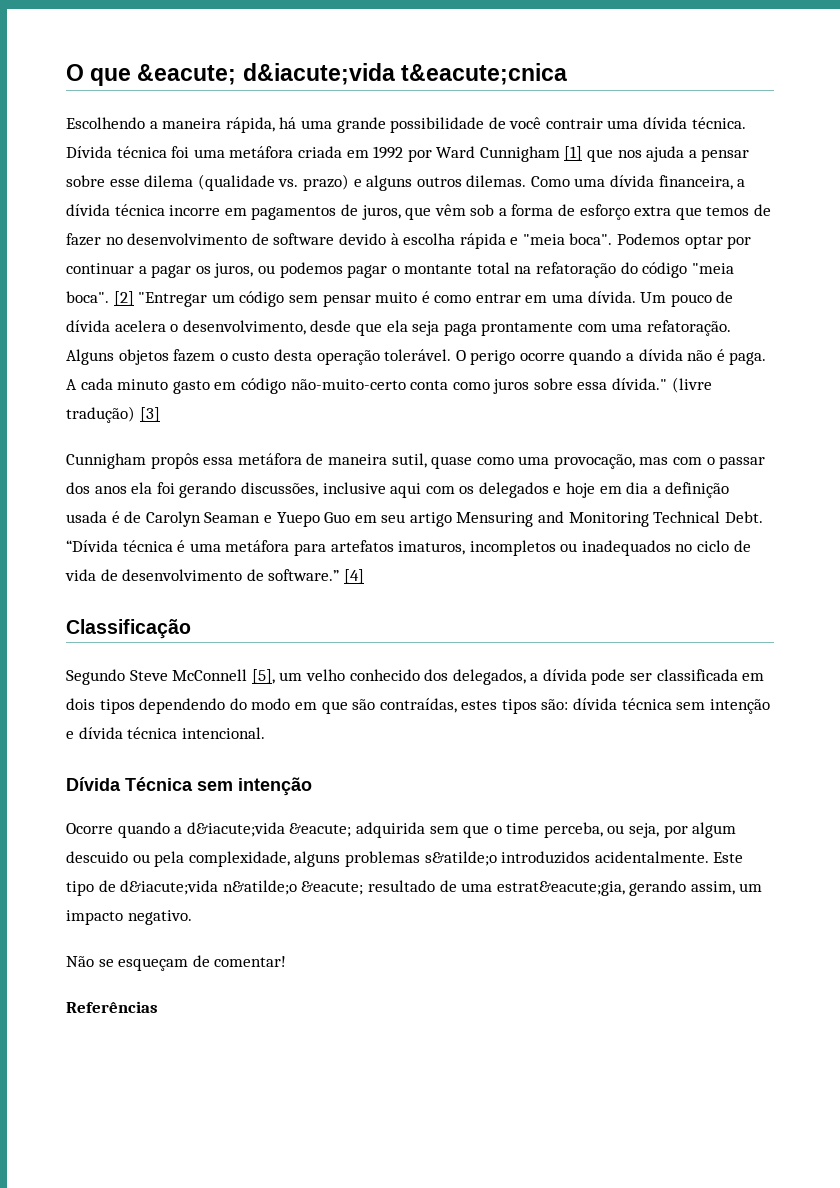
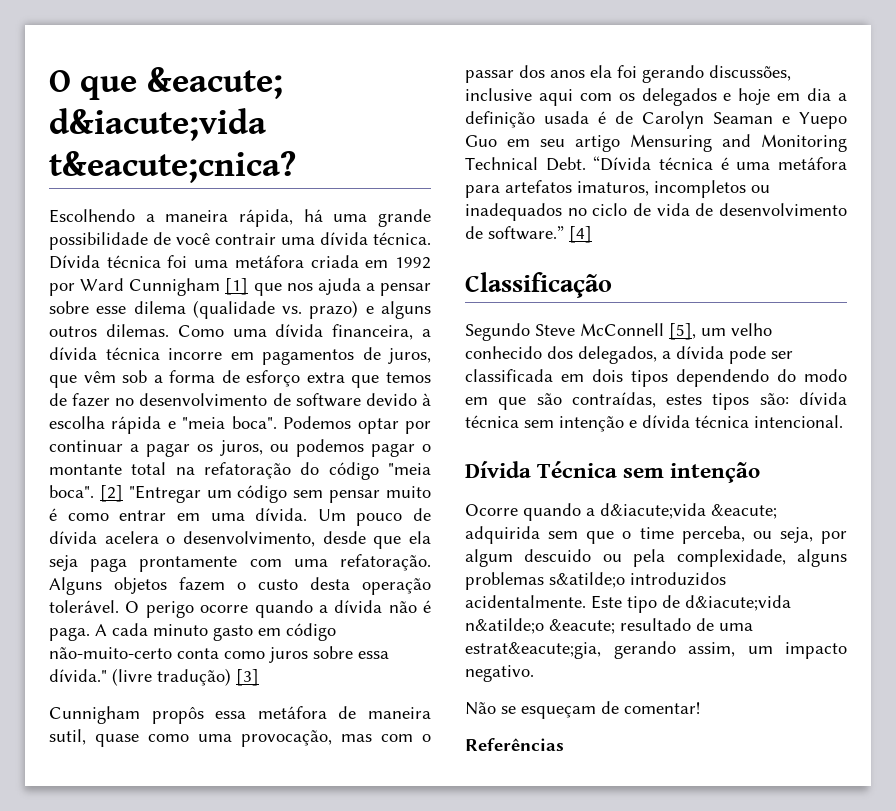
- O que &eacute; d&iacute;vida t&eacute;cnica
+ O que &eacute; d&iacute;vida t&eacute;cnica?

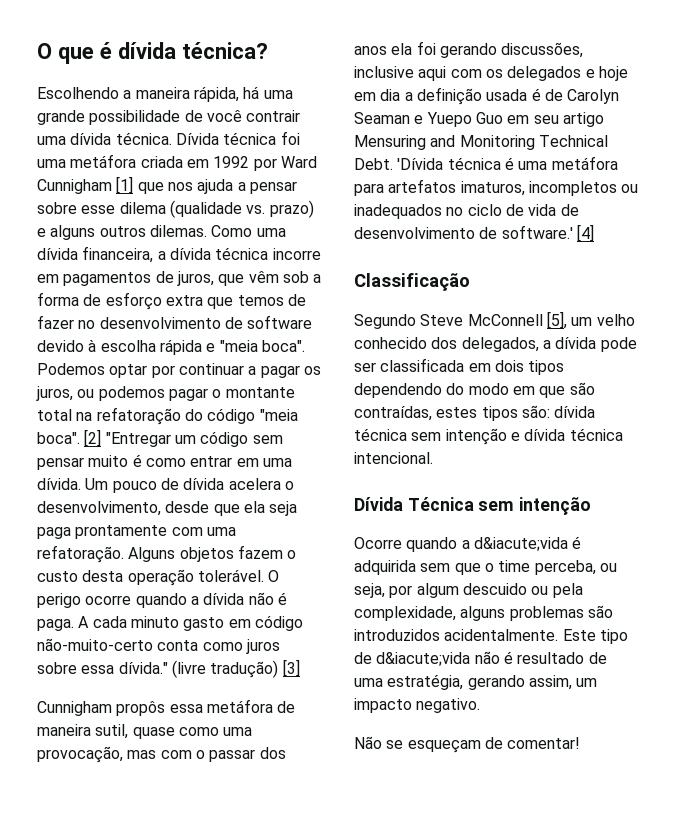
- O que &eacute; d&iacute;vida t&eacute;cnica?
+ O que é dívida técnica?
- “Dívida técnica é uma metáfora para artefatos imaturos, incompletos ou inadequados no ciclo de vida de desenvolvimento de software.”
+ 'Dívida técnica é uma metáfora para artefatos imaturos, incompletos ou inadequados no ciclo de vida de desenvolvimento de software.'
- Ocorre quando a d&iacute;vida &eacute; adquirida sem que o time perceba, ou seja, por algum descuido ou pela complexidade, alguns problemas s&atilde;o introduzidos acidentalmente.
+ Ocorre quando a d&iacute;vida é adquirida sem que o time perceba, ou seja, por algum descuido ou pela complexidade, alguns problemas são introduzidos acidentalmente.
- Este tipo de d&iacute;vida n&atilde;o &eacute; resultado de uma estrat&eacute;gia, gerando assim, um impacto negativo.
+ Este tipo de d&iacute;vida não é resultado de uma estratégia, gerando assim, um impacto negativo.
- Referências

